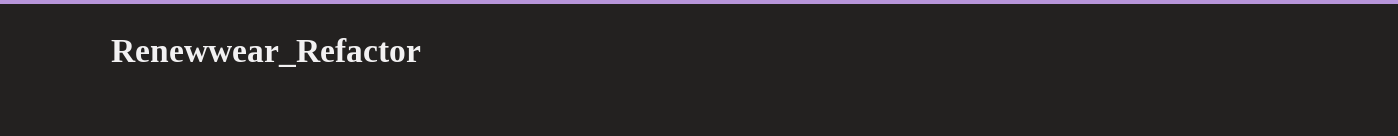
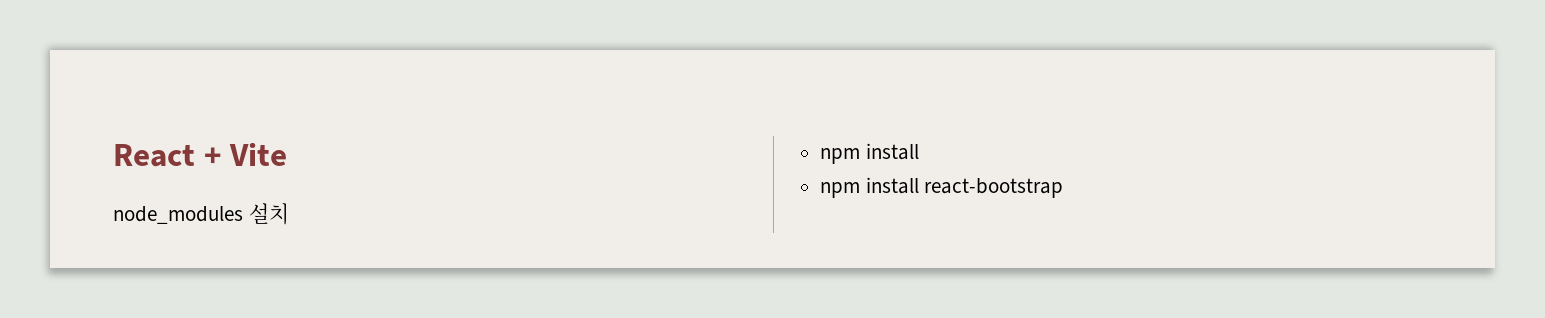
- Renewwear_Refactor
+ React + Vite
+ node_modules 설치
+ npm install
+ npm install react-bootstrap

